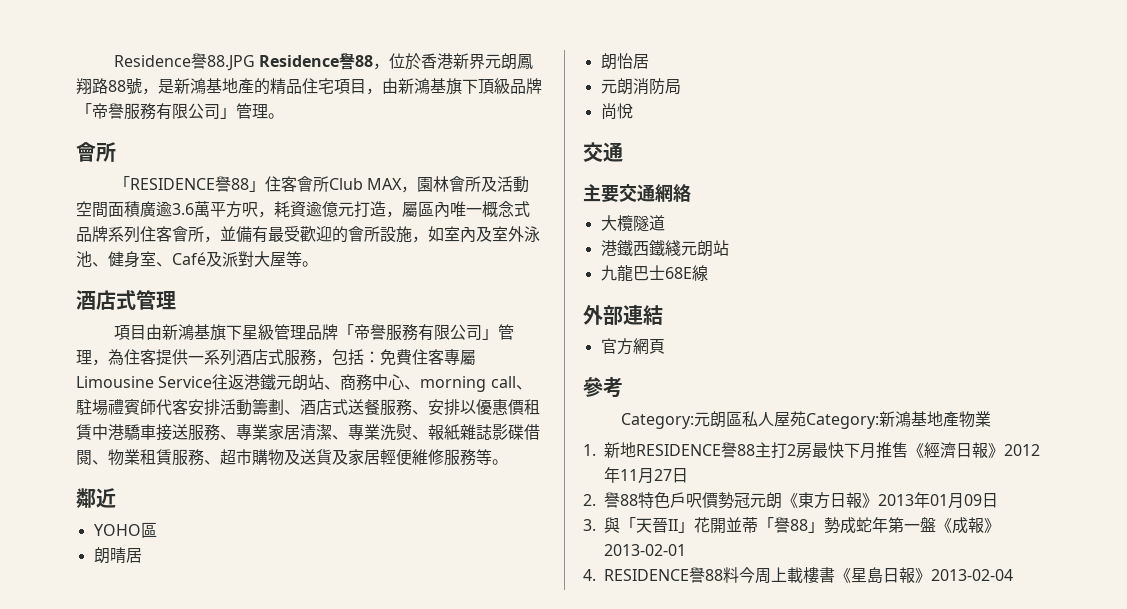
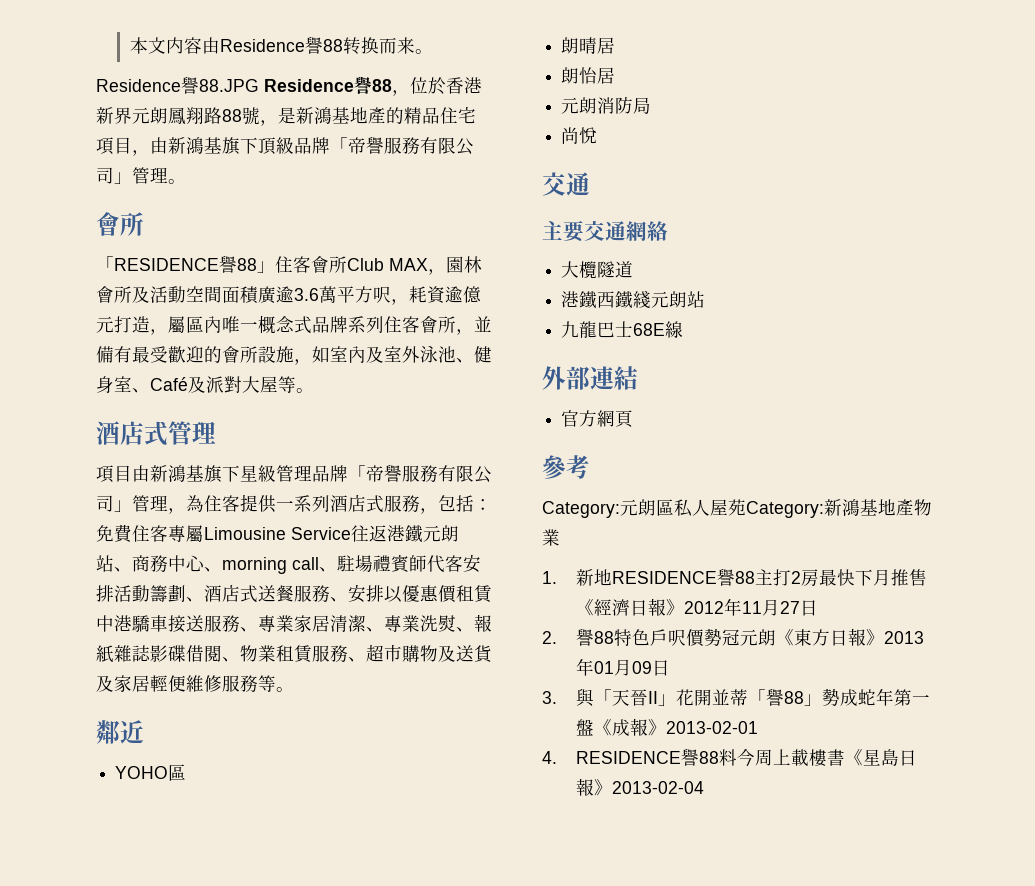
+ 本文内容由Residence譽88转换而来。

